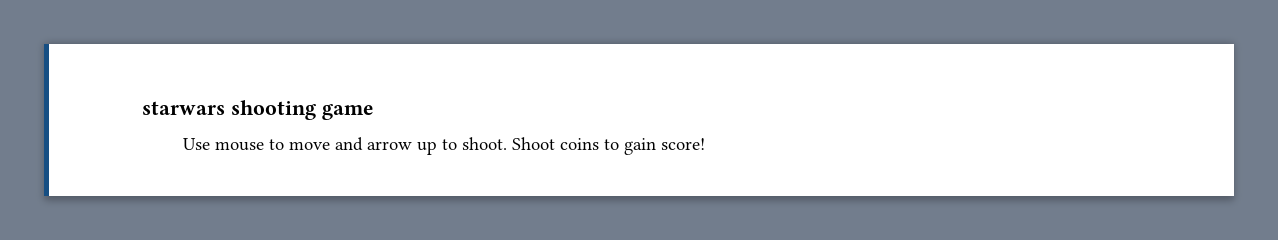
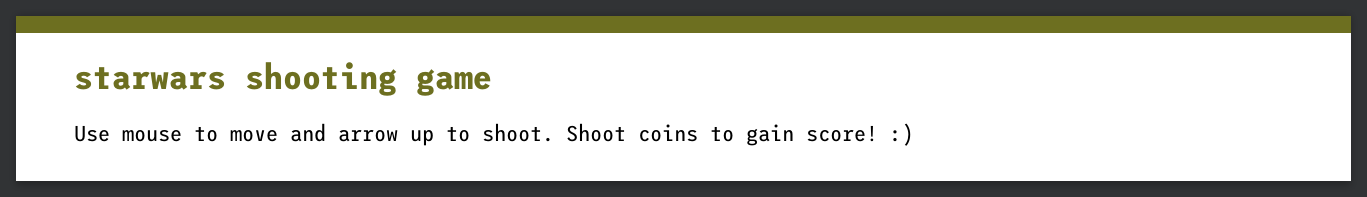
- Shoot coins to gain score!
+ Shoot coins to gain score! :)

